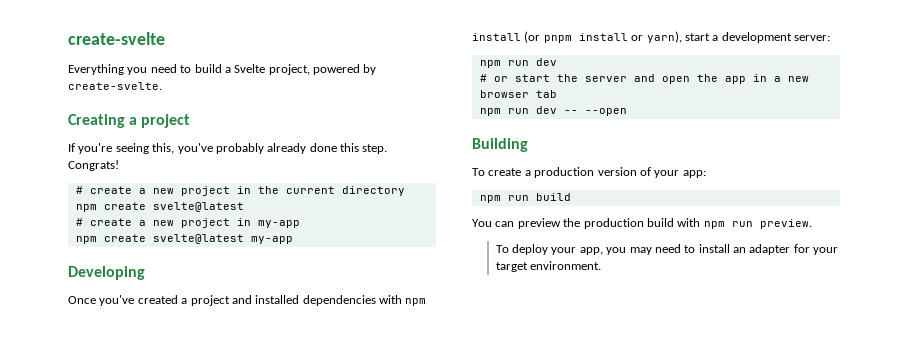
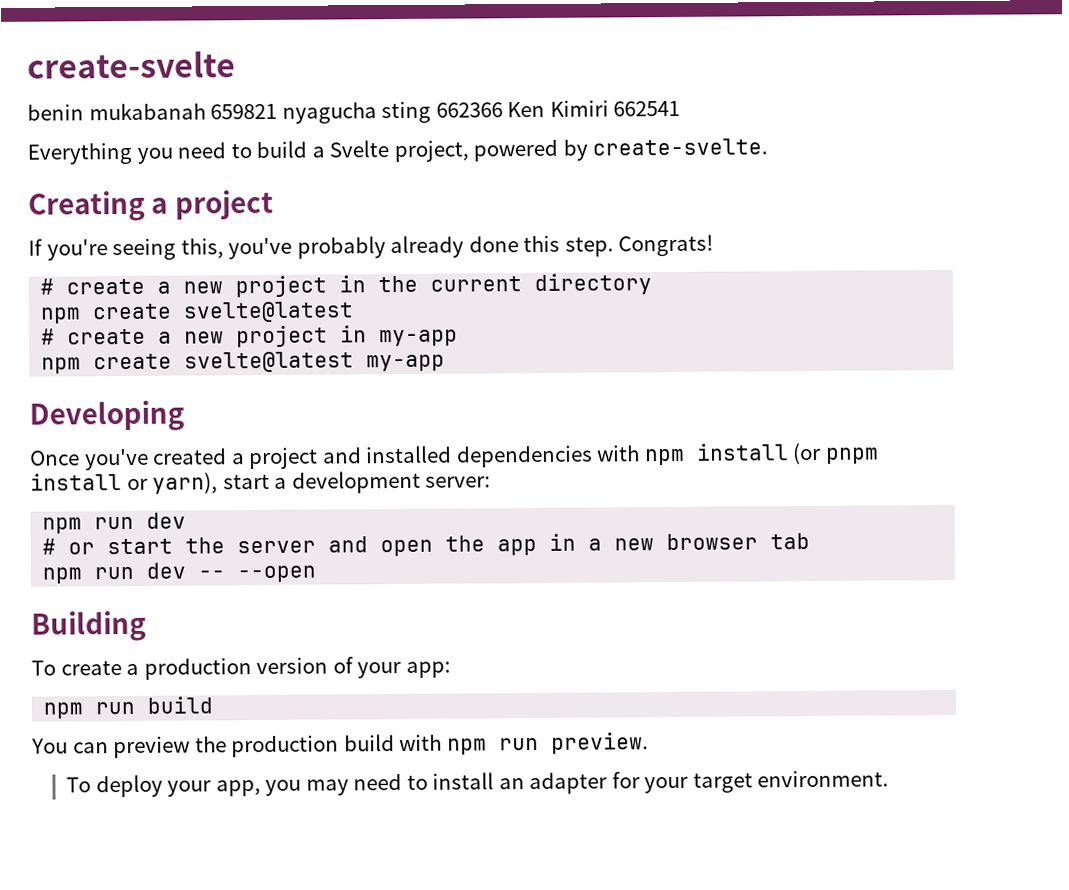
+ benin mukabanah 659821 nyagucha sting 662366 Ken Kimiri 662541

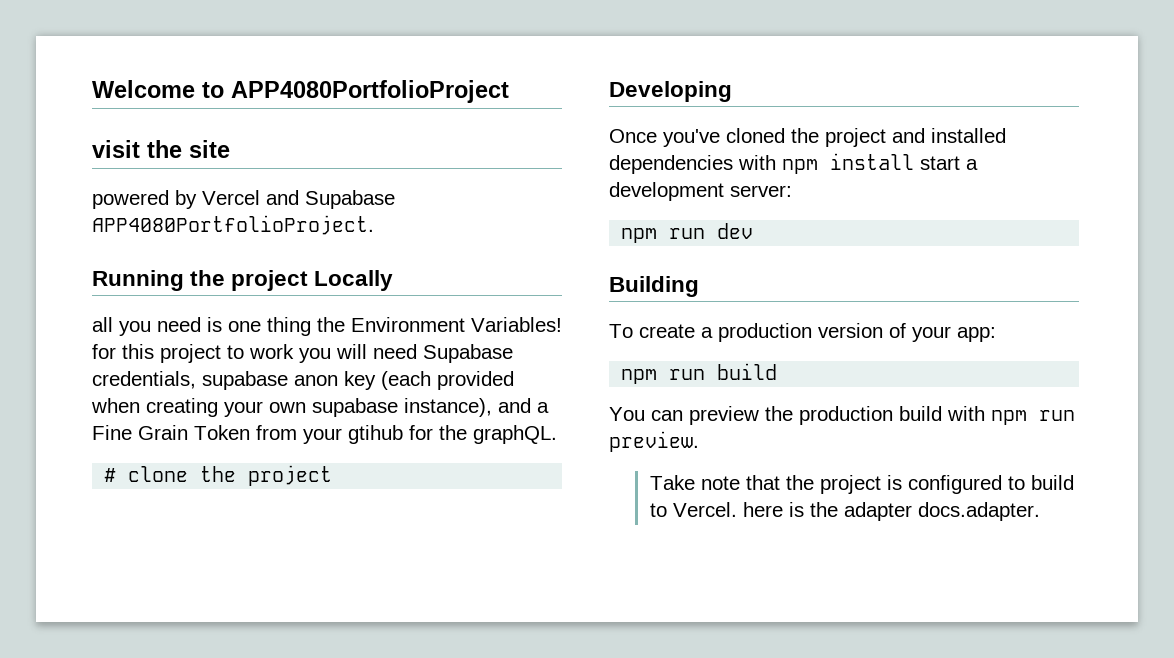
- create-svelte
- benin mukabanah 659821 nyagucha sting 662366 Ken Kimiri 662541
- Everything you need to build a Svelte project, powered by create-svelte.
- Creating a project
- If you're seeing this, you've probably already done this step. Congrats!
- # create a new project in the current directory
- npm create svelte@latest
- # create a new project in my-app
- npm create svelte@latest my-app
+ Welcome to APP4080PortfolioProject
+ visit the site
+ powered by Vercel and Supabase APP4080PortfolioProject.
+ Running the project Locally
+ all you need is one thing the Environment Variables! for this project to work you will need Supabase credentials, supabase anon key (each provided when creating your own supabase instance), and a Fine Grain Token from your gtihub for the graphQL.
+ # clone the project
- Once you've created a project and installed dependencies with npm install (or pnpm install or yarn), start a development server:
+ Once you've cloned the project and installed dependencies with npm install start a development server:
- # or start the server and open the app in a new browser tab
- npm run dev -- --open
- To deploy your app, you may need to install an adapter for your target environment.
+ Take note that the project is configured to build to Vercel. here is the adapter docs.adapter.

